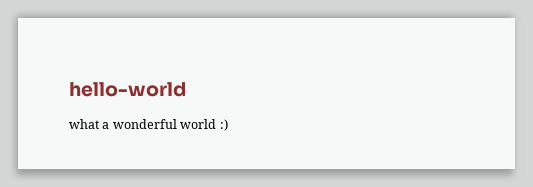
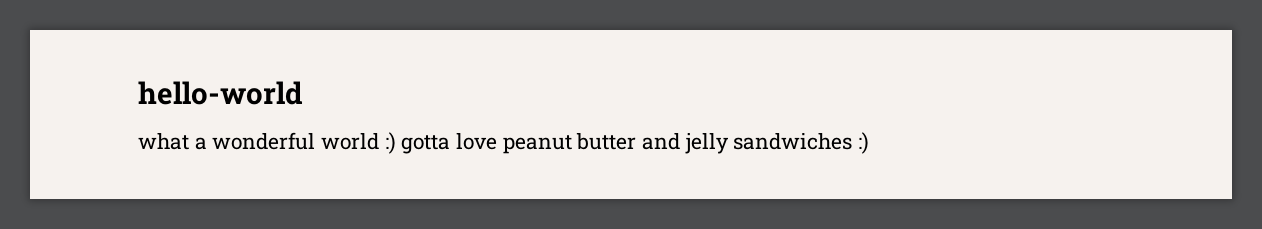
- what a wonderful world :)
+ what a wonderful world :) gotta love peanut butter and jelly sandwiches :)

